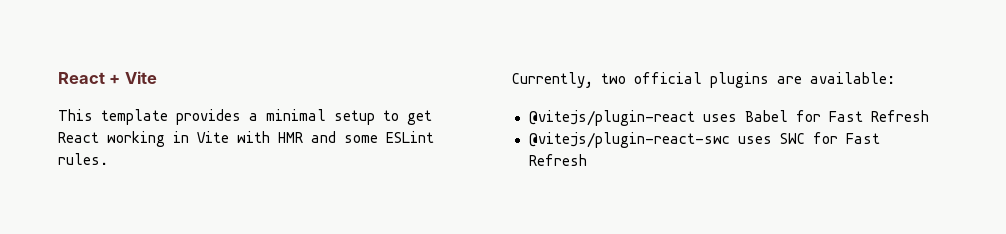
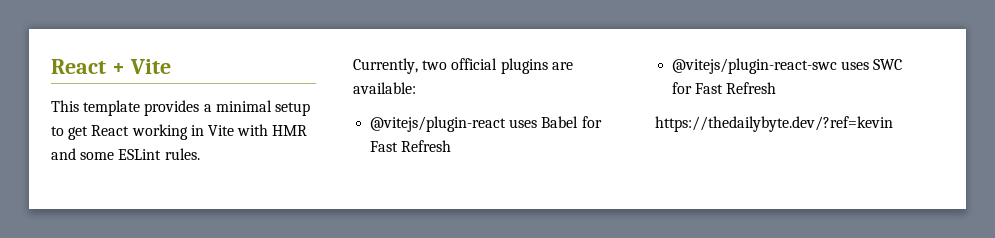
+ https://thedailybyte.dev/?ref=kevin

